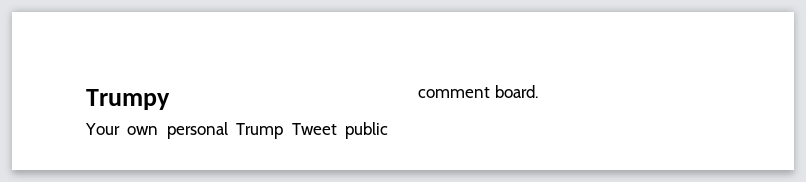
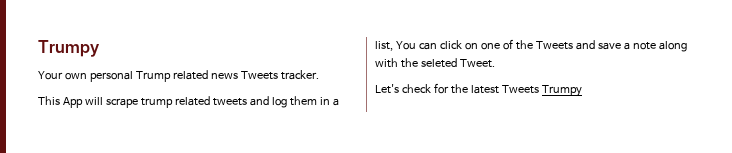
- Your own personal Trump Tweet public comment board.
+ Your own personal Trump related news Tweets tracker.
+ This App will scrape trump related tweets and log them in a list, You can click on one of the Tweets and save a note along with the seleted Tweet.
+ Let's check for the latest Tweets Trumpy

